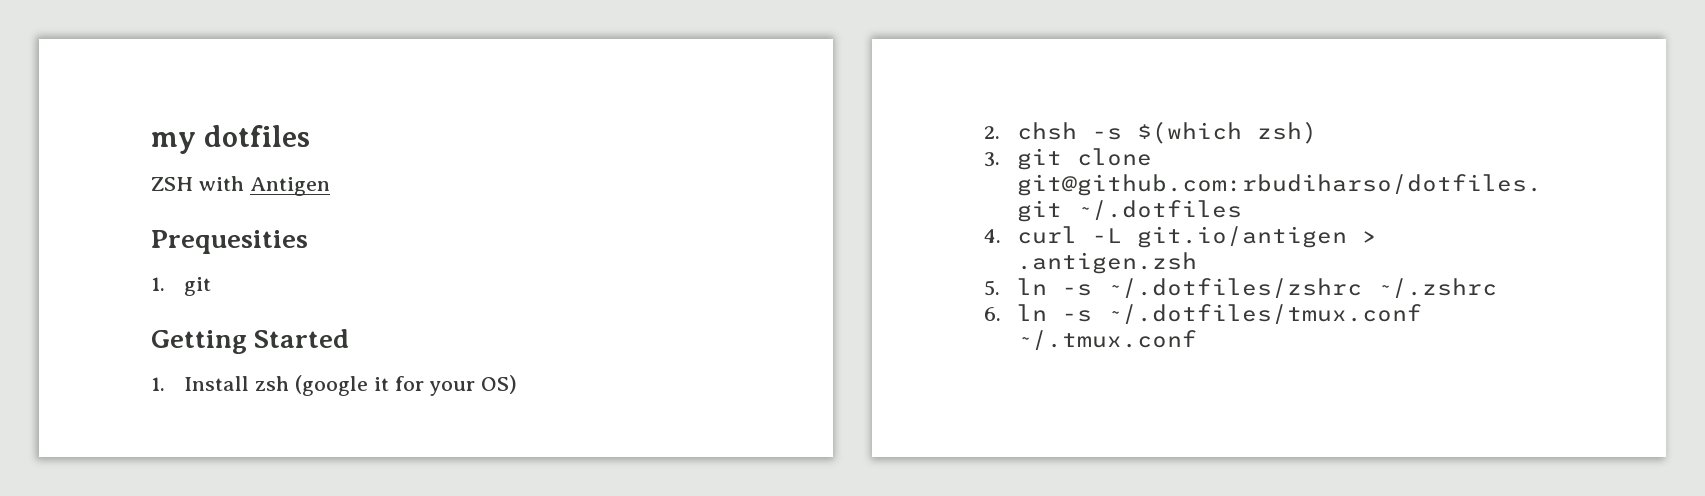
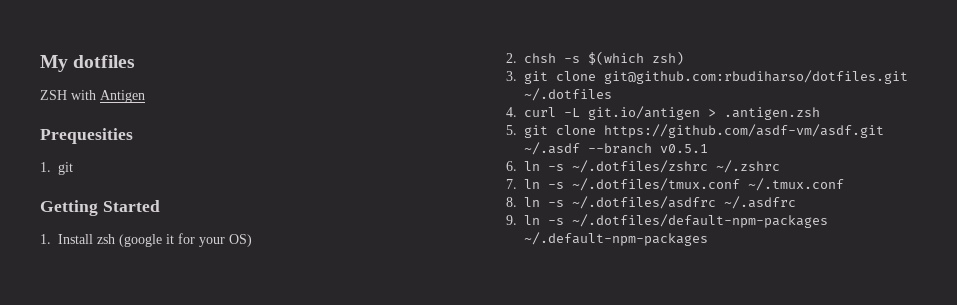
- my dotfiles
+ My dotfiles
- 5. ln -s ~/.dotfiles/zshrc ~/.zshrc
+ 5. git clone https://github.com/asdf-vm/asdf.git ~/.asdf --branch v0.5.1
+ 6. ln -s ~/.dotfiles/zshrc ~/.zshrc
- 6. ln -s ~/.dotfiles/tmux.conf ~/.tmux.conf
+ 7. ln -s ~/.dotfiles/tmux.conf ~/.tmux.conf
+ 8. ln -s ~/.dotfiles/asdfrc ~/.asdfrc
+ 9. ln -s ~/.dotfiles/default-npm-packages ~/.default-npm-packages

